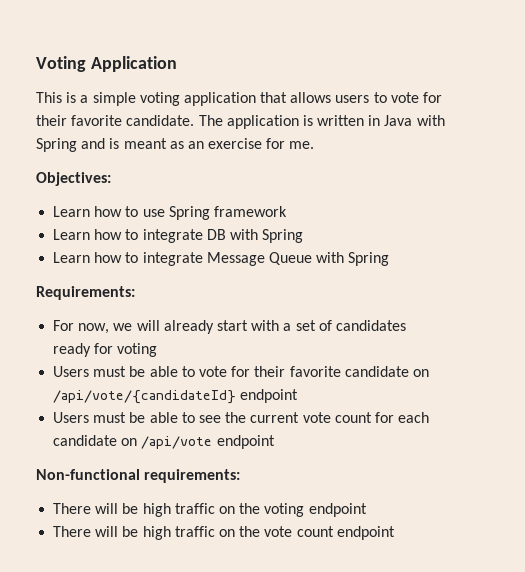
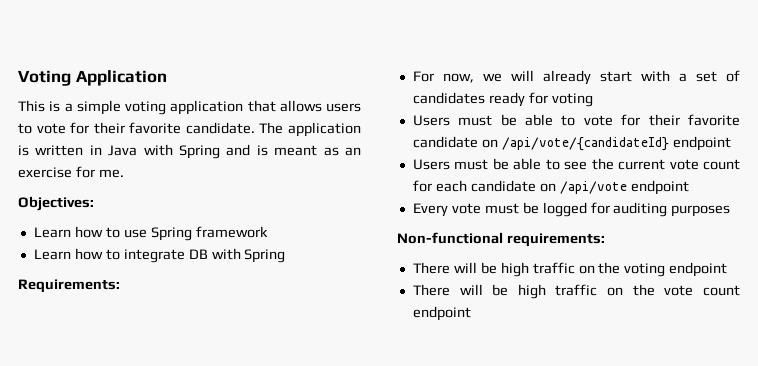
- Learn how to integrate Message Queue with Spring
+ Every vote must be logged for auditing purposes

